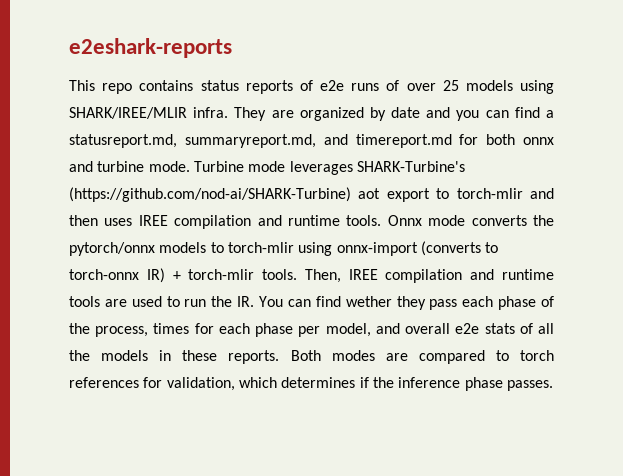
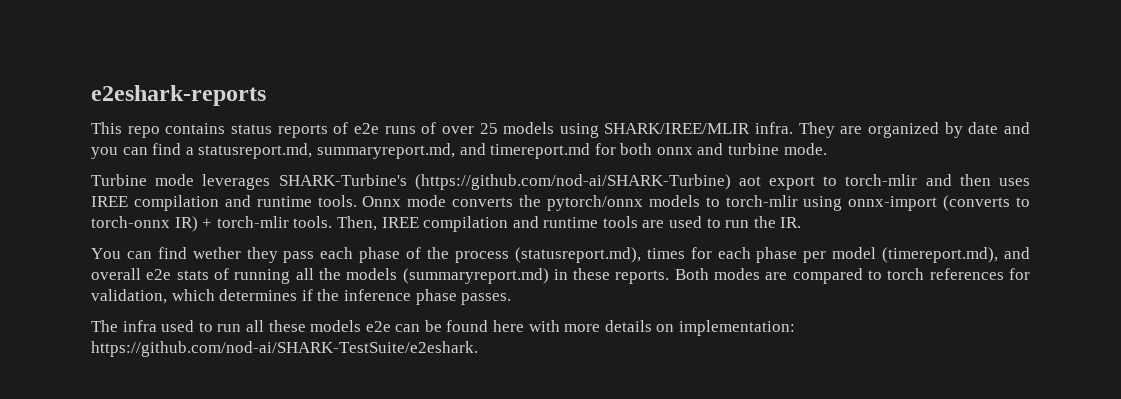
- They are organized by date and you can find a statusreport.md, summaryreport.md, and timereport.md for both onnx and turbine mode. Turbine mode leverages SHARK-Turbine's (https://github.com/nod-ai/SHARK-Turbine) aot export to torch-mlir and then uses IREE compilation and runtime tools.
+ They are organized by date and you can find a statusreport.md, summaryreport.md, and timereport.md for both onnx and turbine mode.
+ Turbine mode leverages SHARK-Turbine's (https://github.com/nod-ai/SHARK-Turbine) aot export to torch-mlir and then uses IREE compilation and runtime tools.
- Then, IREE compilation and runtime tools are used to run the IR. You can find wether they pass each phase of the process, times for each phase per model, and overall e2e stats of all the models in these reports.
+ Then, IREE compilation and runtime tools are used to run the IR.
+ You can find wether they pass each phase of the process (statusreport.md), times for each phase per model (timereport.md), and overall e2e stats of running all the models (summaryreport.md) in these reports.
+ The infra used to run all these models e2e can be found here with more details on implementation: https://github.com/nod-ai/SHARK-TestSuite/e2eshark.

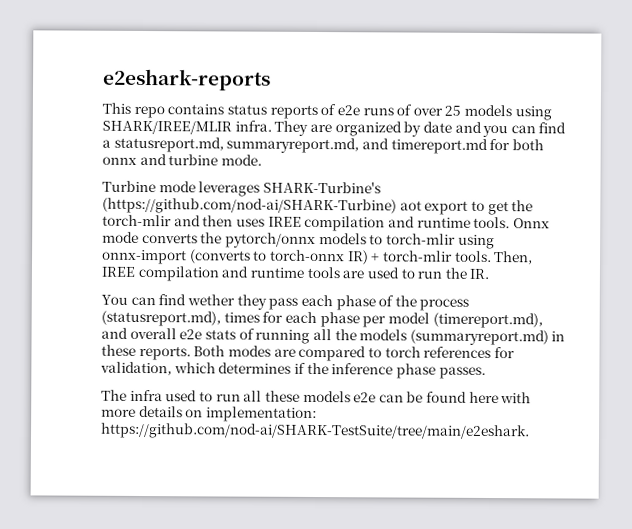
- Turbine mode leverages SHARK-Turbine's (https://github.com/nod-ai/SHARK-Turbine) aot export to torch-mlir and then uses IREE compilation and runtime tools.
+ Turbine mode leverages SHARK-Turbine's (https://github.com/nod-ai/SHARK-Turbine) aot export to get the torch-mlir and then uses IREE compilation and runtime tools.
- The infra used to run all these models e2e can be found here with more details on implementation: https://github.com/nod-ai/SHARK-TestSuite/e2eshark.
+ The infra used to run all these models e2e can be found here with more details on implementation: https://github.com/nod-ai/SHARK-TestSuite/tree/main/e2eshark.

